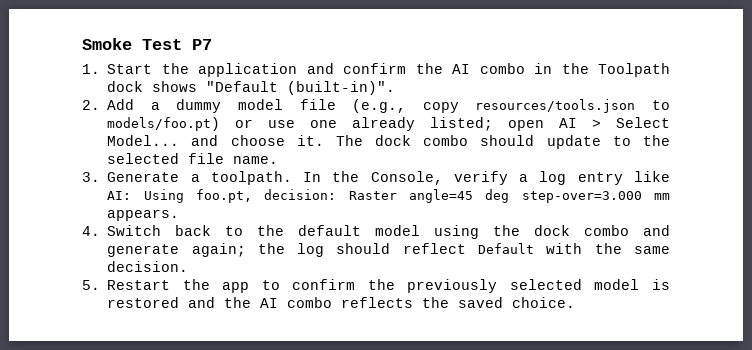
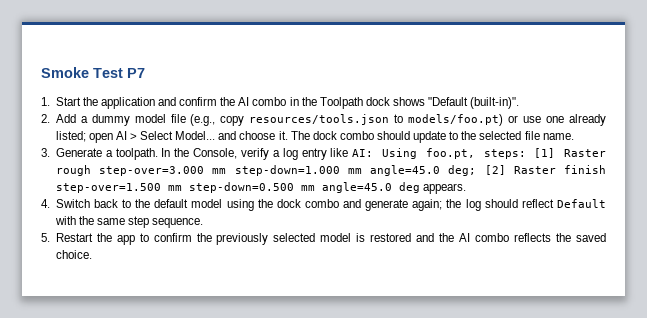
- In the Console, verify a log entry like AI: Using foo.pt, decision: Raster angle=45 deg step-over=3.000 mm appears.
+ In the Console, verify a log entry like AI: Using foo.pt, steps: [1] Raster rough step-over=3.000 mm step-down=1.000 mm angle=45.0 deg; [2] Raster finish step-over=1.500 mm step-down=0.500 mm angle=45.0 deg appears.
- 4. Switch back to the default model using the dock combo and generate again; the log should reflect Default with the same decision.
+ 4. Switch back to the default model using the dock combo and generate again; the log should reflect Default with the same step sequence.

